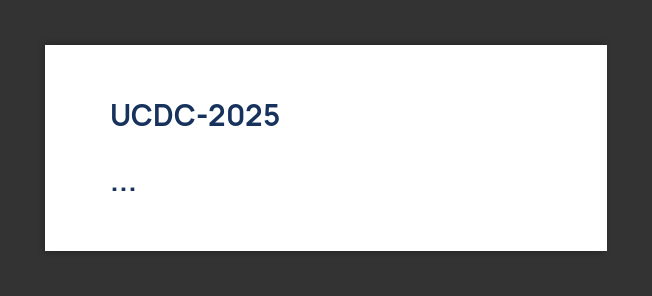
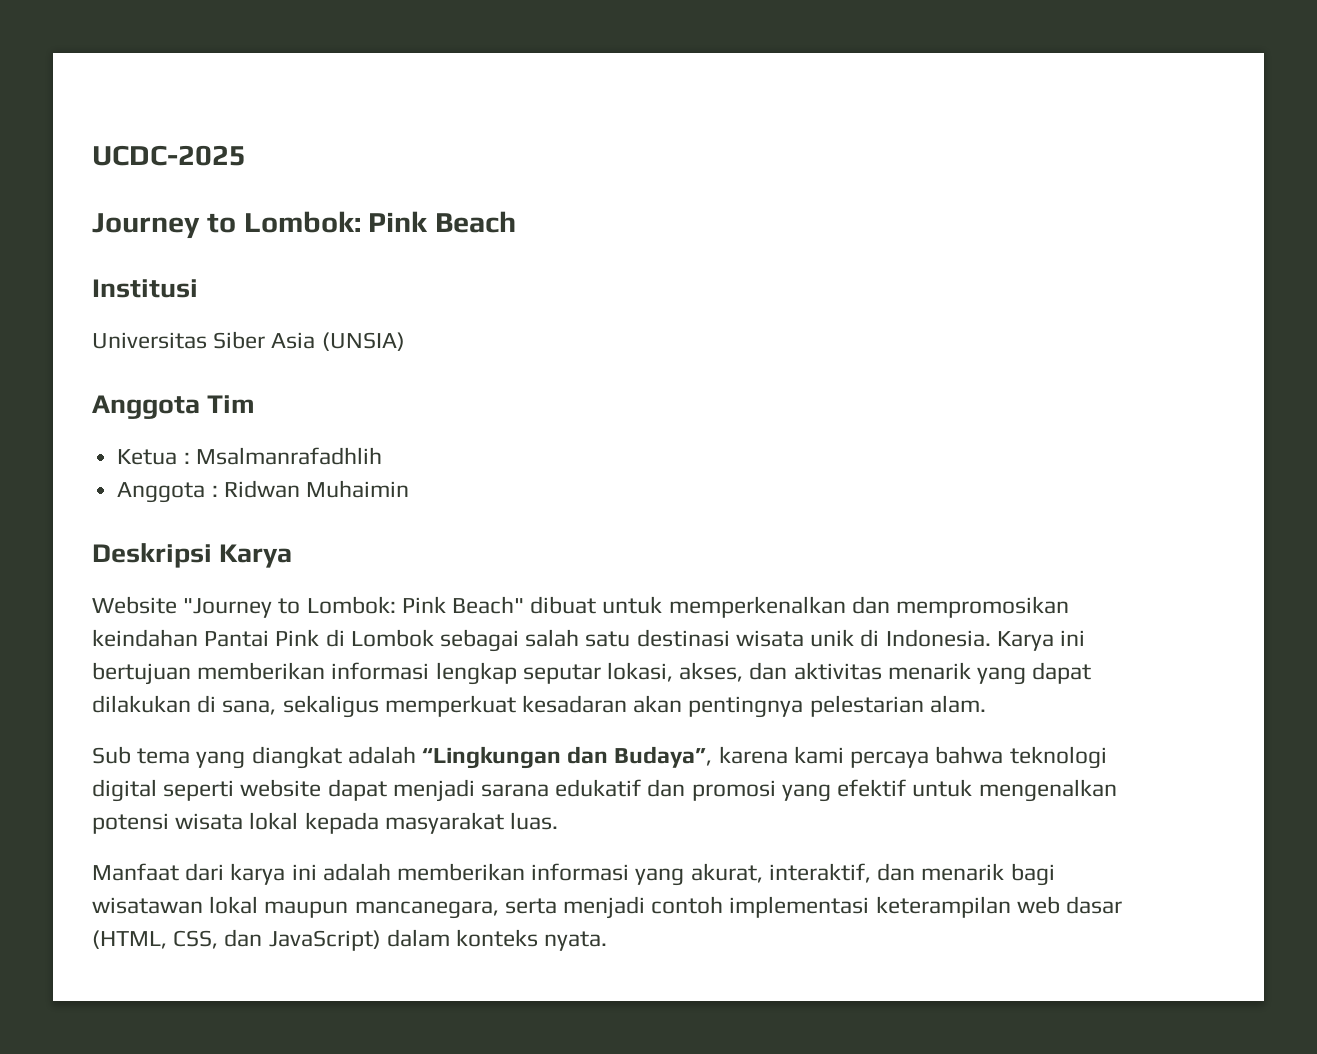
- ...
+ Journey to Lombok: Pink Beach
+ Institusi
+ Universitas Siber Asia (UNSIA)
+ Anggota Tim
+ Ketua : Msalmanrafadhlih
+ Anggota : Ridwan Muhaimin
+ Deskripsi Karya
+ Website "Journey to Lombok: Pink Beach" dibuat untuk memperkenalkan dan mempromosikan keindahan Pantai Pink di Lombok sebagai salah satu destinasi wisata unik di Indonesia. Karya ini bertujuan memberikan informasi lengkap seputar lokasi, akses, dan aktivitas menarik yang dapat dilakukan di sana, sekaligus memperkuat kesadaran akan pentingnya pelestarian alam.
+ Sub tema yang diangkat adalah “Lingkungan dan Budaya”, karena kami percaya bahwa teknologi digital seperti website dapat menjadi sarana edukatif dan promosi yang efektif untuk mengenalkan potensi wisata lokal kepada masyarakat luas.
+ Manfaat dari karya ini adalah memberikan informasi yang akurat, interaktif, dan menarik bagi wisatawan lokal maupun mancanegara, serta menjadi contoh implementasi keterampilan web dasar (HTML, CSS, dan JavaScript) dalam konteks nyata.

